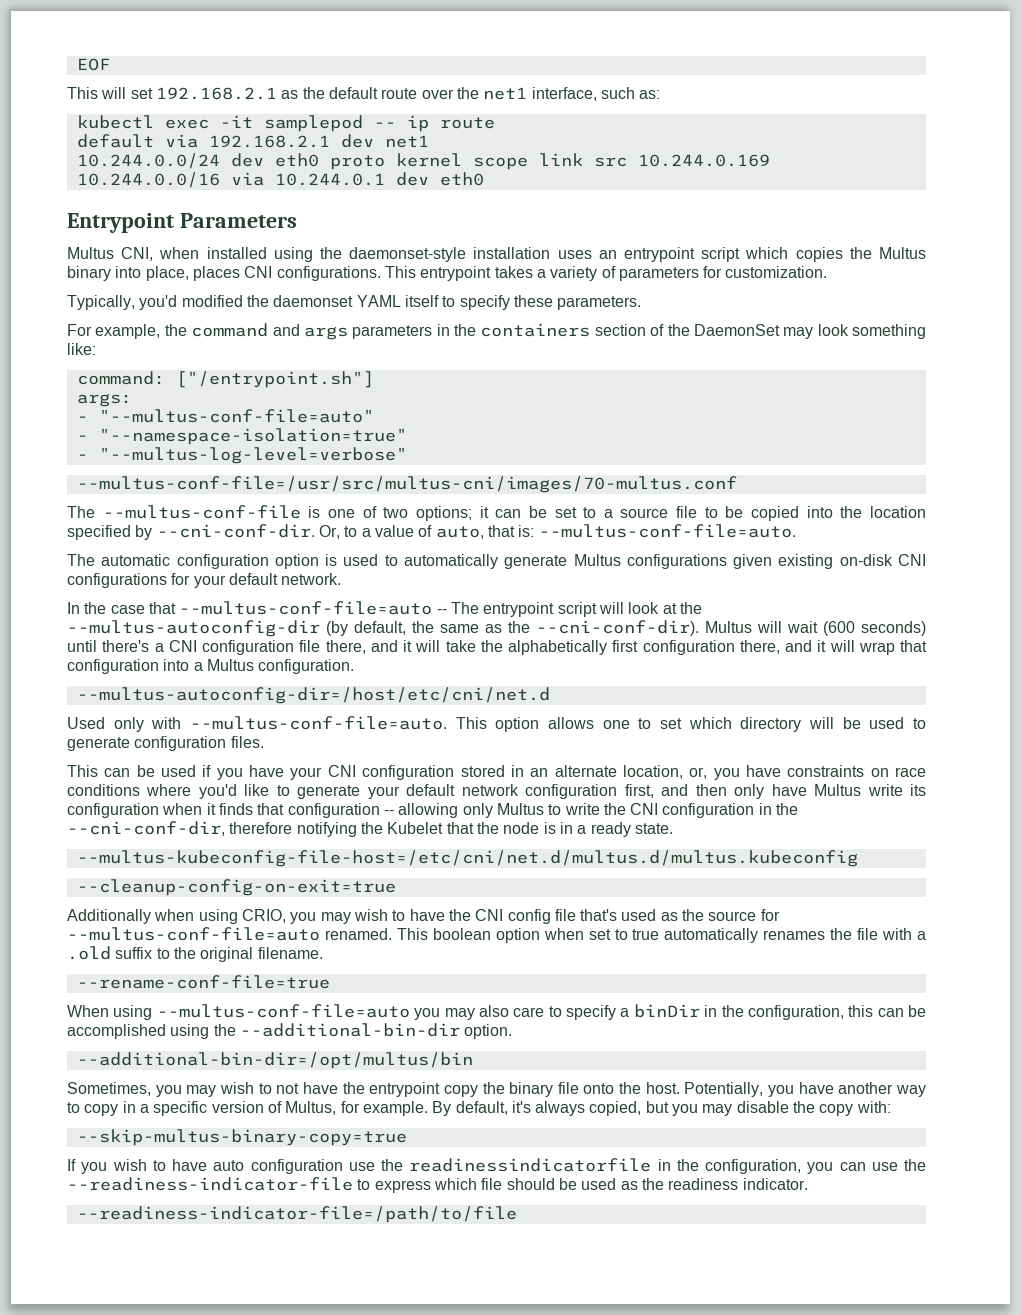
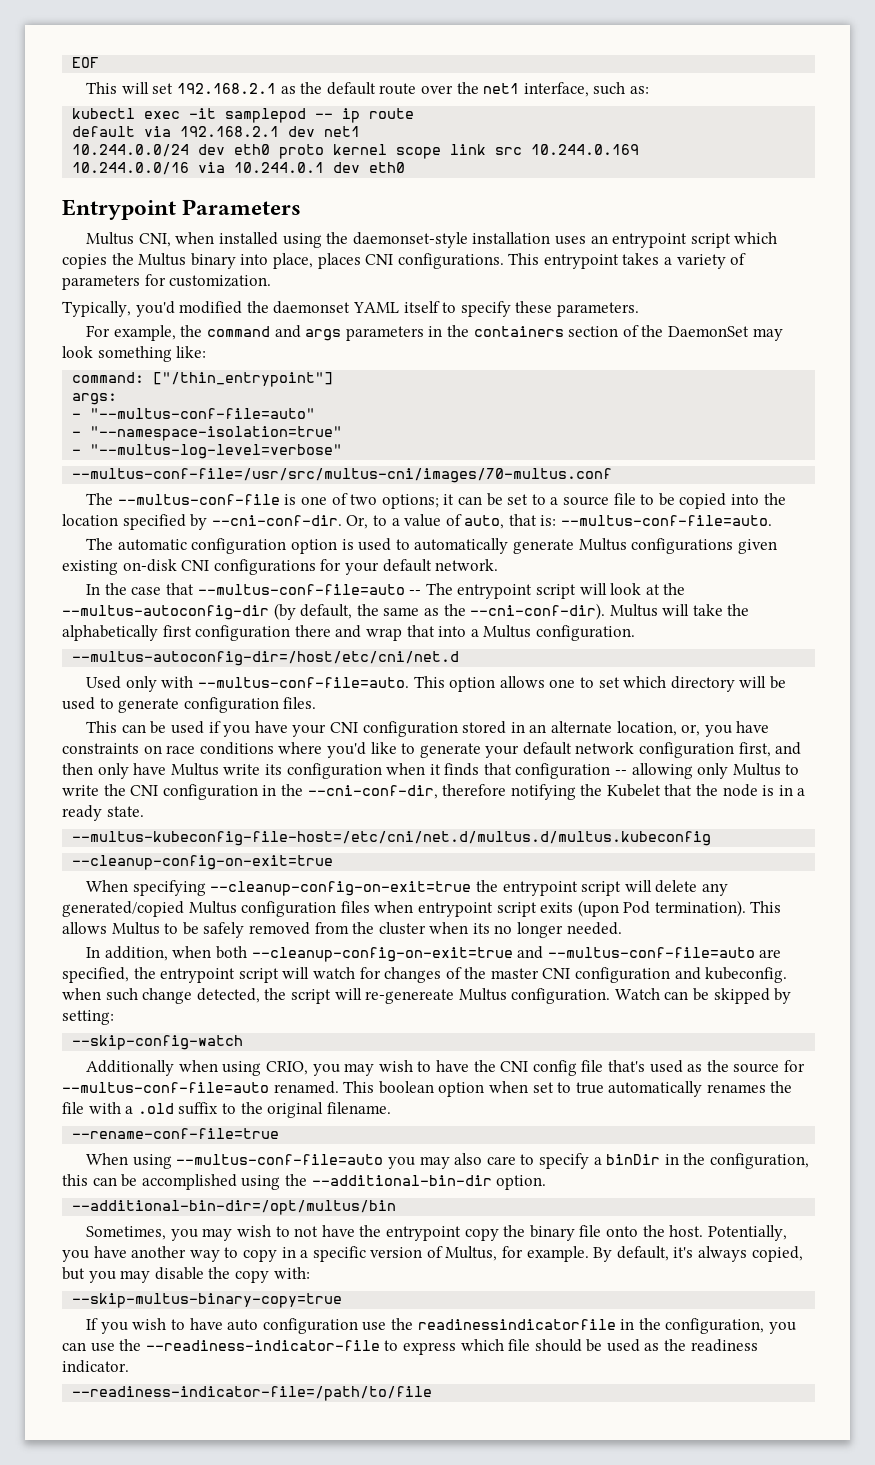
- command: ["/entrypoint.sh"]
+ command: ["/thin_entrypoint"]
- Multus will wait (600 seconds) until there's a CNI configuration file there, and it will take the alphabetically first configuration there, and it will wrap that configuration into a Multus configuration.
+ Multus will take the alphabetically first configuration there and wrap that into a Multus configuration.
+ When specifying --cleanup-config-on-exit=true the entrypoint script will delete any generated/copied Multus configuration files when entrypoint script exits (upon Pod termination). This allows Multus to be safely removed from the cluster when its no longer needed.
+ In addition, when both --cleanup-config-on-exit=true and --multus-conf-file=auto are specified, the entrypoint script will watch for changes of the master CNI configuration and kubeconfig. when such change detected, the script will re-genereate Multus configuration. Watch can be skipped by setting:
+ --skip-config-watch

